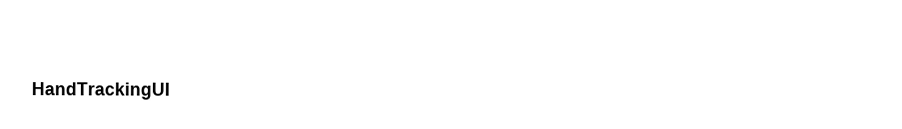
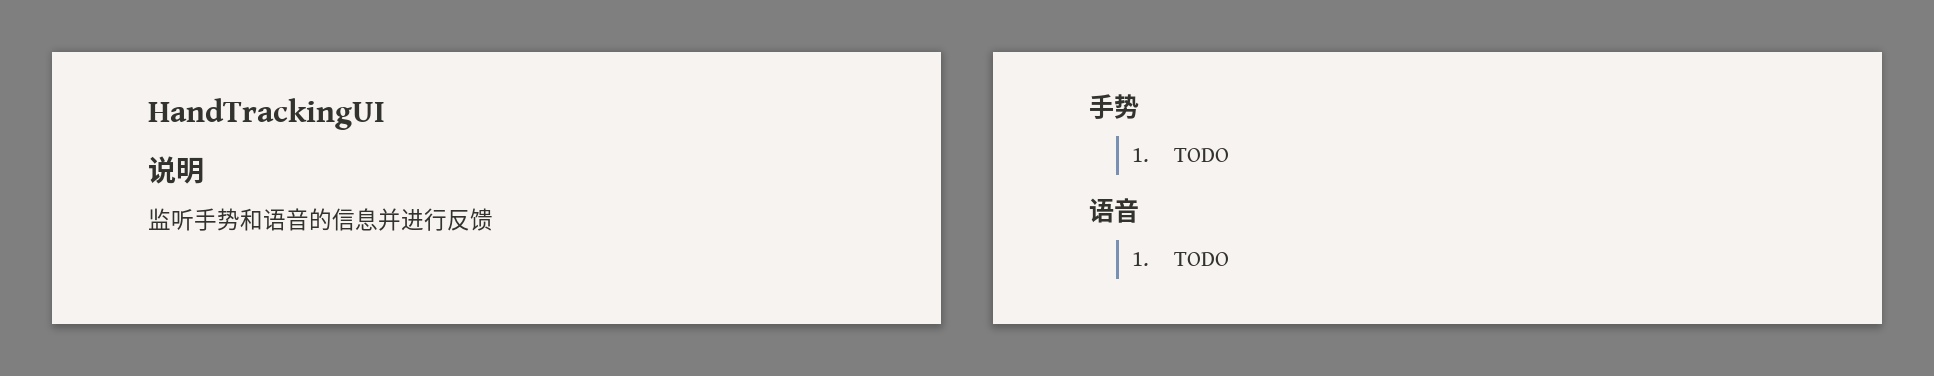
+ 说明
+ 监听手势和语音的信息并进行反馈
+ 手势
+ 1. TODO
+ 语音
+ 1. TODO

